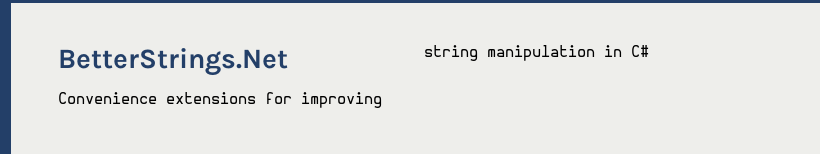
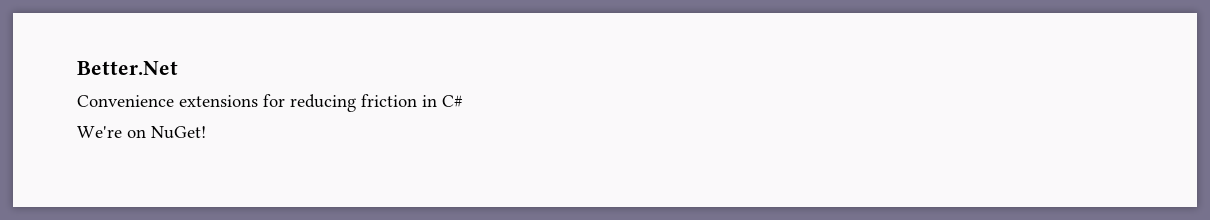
- BetterStrings.Net
+ Better.Net
- Convenience extensions for improving string manipulation in C#
+ Convenience extensions for reducing friction in C#
+ We're on NuGet!

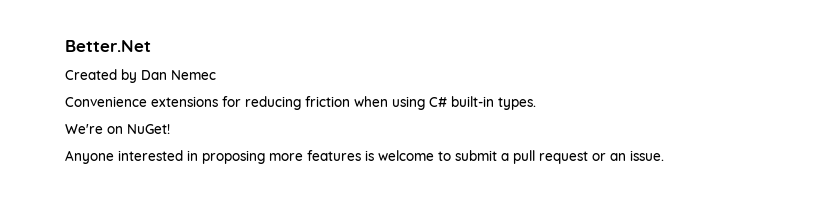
+ Created by Dan Nemec
- Convenience extensions for reducing friction in C#
+ Convenience extensions for reducing friction when using C# built-in types.
+ Anyone interested in proposing more features is welcome to submit a pull request or an issue.

